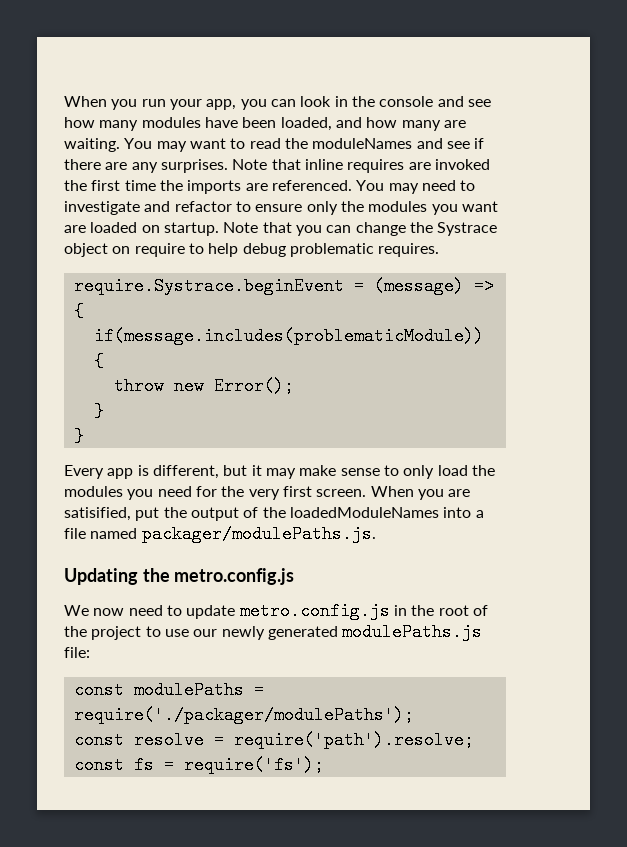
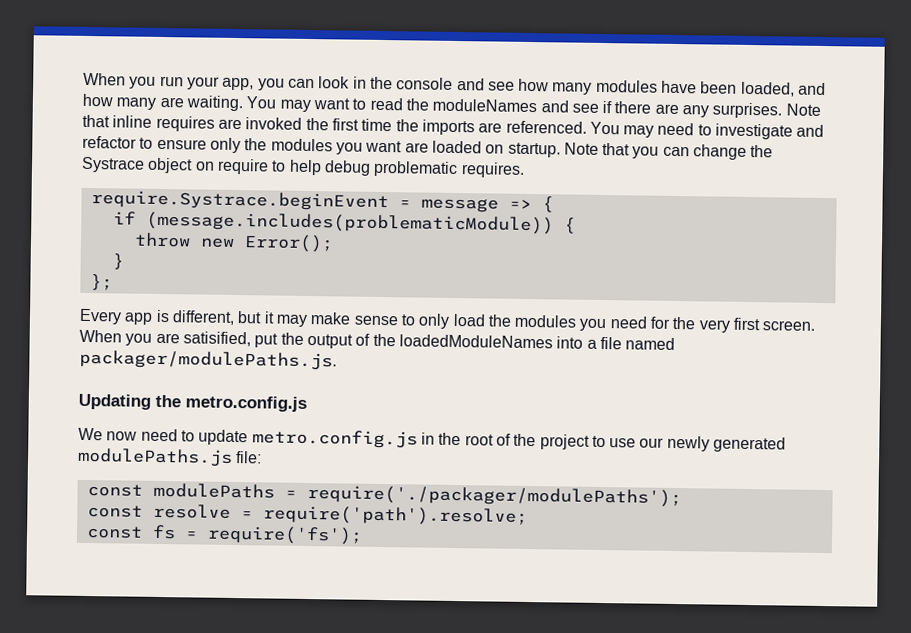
- require.Systrace.beginEvent = (message) => {
+ require.Systrace.beginEvent = message => {
- if(message.includes(problematicModule)) {
+ if (message.includes(problematicModule)) {
  throw new Error();
  }
- }
+ };

